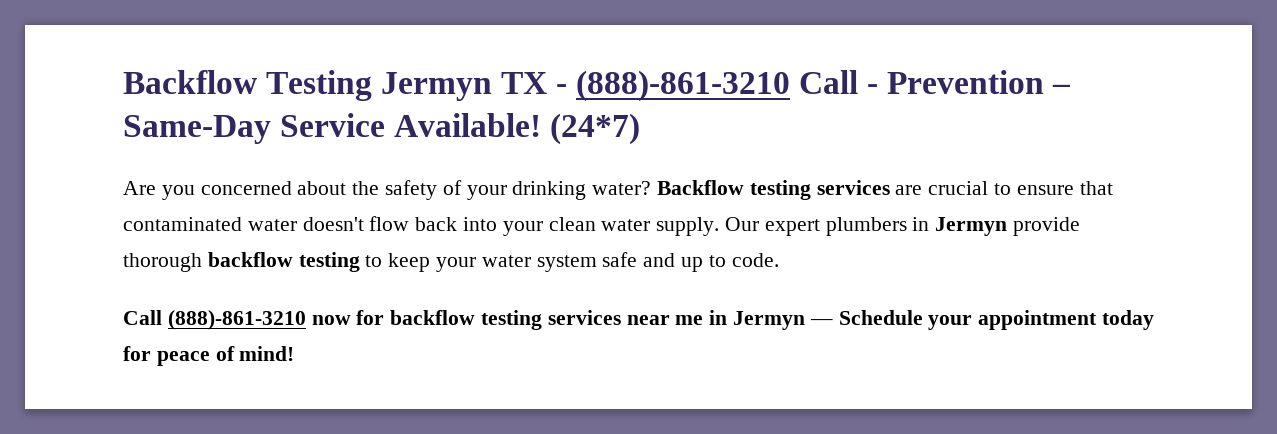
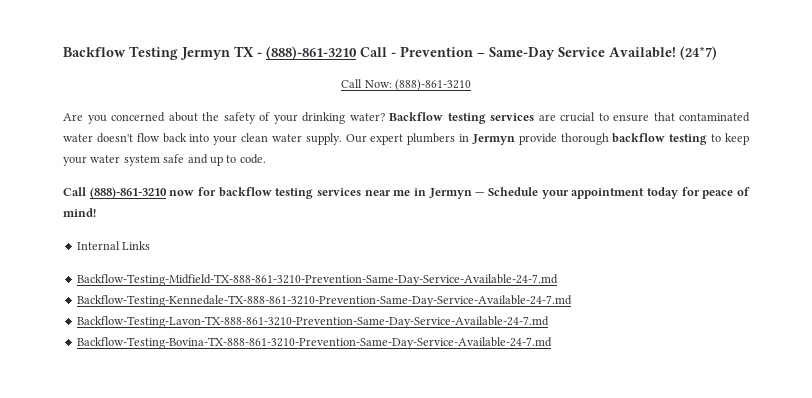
+ Call Now: (888)-861-3210
+ Internal Links
+ Backflow-Testing-Midfield-TX-888-861-3210-Prevention-Same-Day-Service-Available-24-7.md
+ Backflow-Testing-Kennedale-TX-888-861-3210-Prevention-Same-Day-Service-Available-24-7.md
+ Backflow-Testing-Lavon-TX-888-861-3210-Prevention-Same-Day-Service-Available-24-7.md
+ Backflow-Testing-Bovina-TX-888-861-3210-Prevention-Same-Day-Service-Available-24-7.md

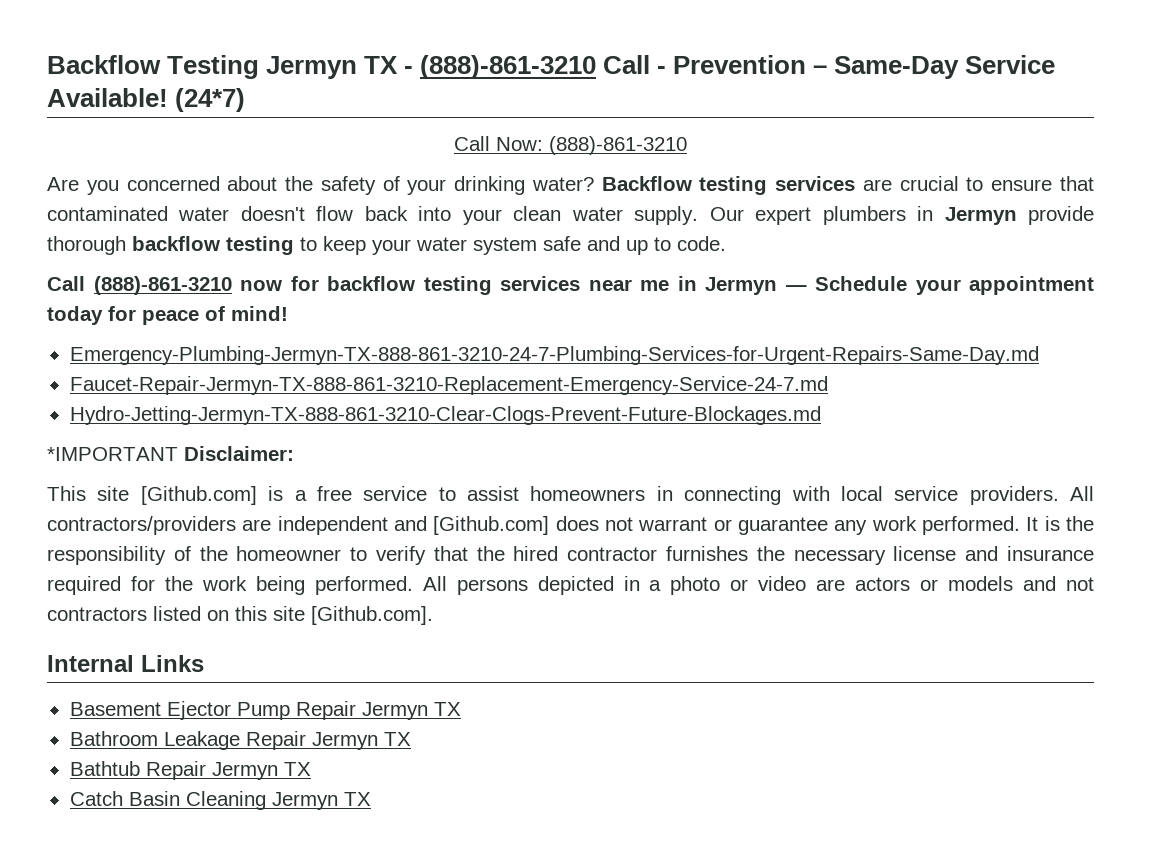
+ Emergency-Plumbing-Jermyn-TX-888-861-3210-24-7-Plumbing-Services-for-Urgent-Repairs-Same-Day.md
+ Faucet-Repair-Jermyn-TX-888-861-3210-Replacement-Emergency-Service-24-7.md
+ Hydro-Jetting-Jermyn-TX-888-861-3210-Clear-Clogs-Prevent-Future-Blockages.md
+ *IMPORTANT Disclaimer:
+ This site [Github.com] is a free service to assist homeowners in connecting with local service providers. All contractors/providers are independent and [Github.com] does not warrant or guarantee any work performed. It is the responsibility of the homeowner to verify that the hired contractor furnishes the necessary license and insurance required for the work being performed. All persons depicted in a photo or video are actors or models and not contractors listed on this site [Github.com].
  Internal Links
- Backflow-Testing-Midfield-TX-888-861-3210-Prevention-Same-Day-Service-Available-24-7.md
- Backflow-Testing-Kennedale-TX-888-861-3210-Prevention-Same-Day-Service-Available-24-7.md
- Backflow-Testing-Lavon-TX-888-861-3210-Prevention-Same-Day-Service-Available-24-7.md
- Backflow-Testing-Bovina-TX-888-861-3210-Prevention-Same-Day-Service-Available-24-7.md
+ Basement Ejector Pump Repair Jermyn TX
+ Bathroom Leakage Repair Jermyn TX
+ Bathtub Repair Jermyn TX
+ Catch Basin Cleaning Jermyn TX

